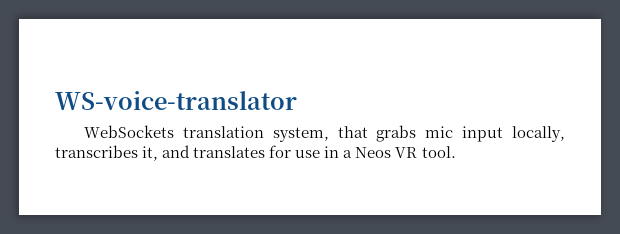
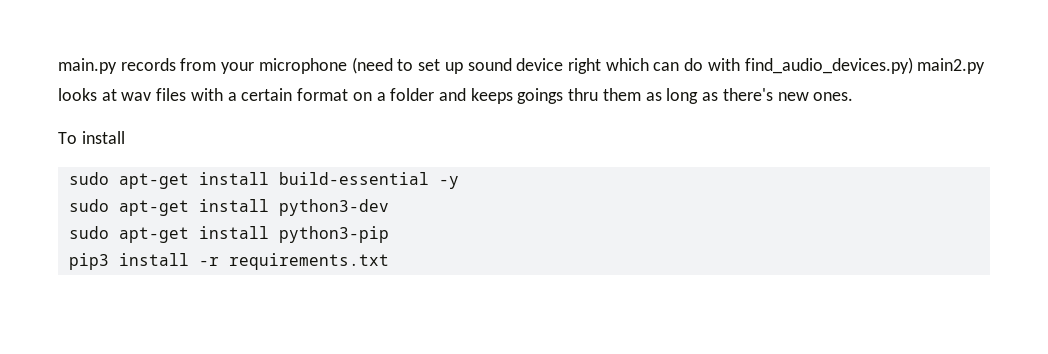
- WS-voice-translator
- WebSockets translation system, that grabs mic input locally, transcribes it, and translates for use in a Neos VR tool.
+ main.py records from your microphone (need to set up sound device right which can do with find_audio_devices.py) main2.py looks at wav files with a certain format on a folder and keeps goings thru them as long as there's new ones.
+ To install
+ sudo apt-get install build-essential -y
+ sudo apt-get install python3-dev
+ sudo apt-get install python3-pip
+ pip3 install -r requirements.txt

